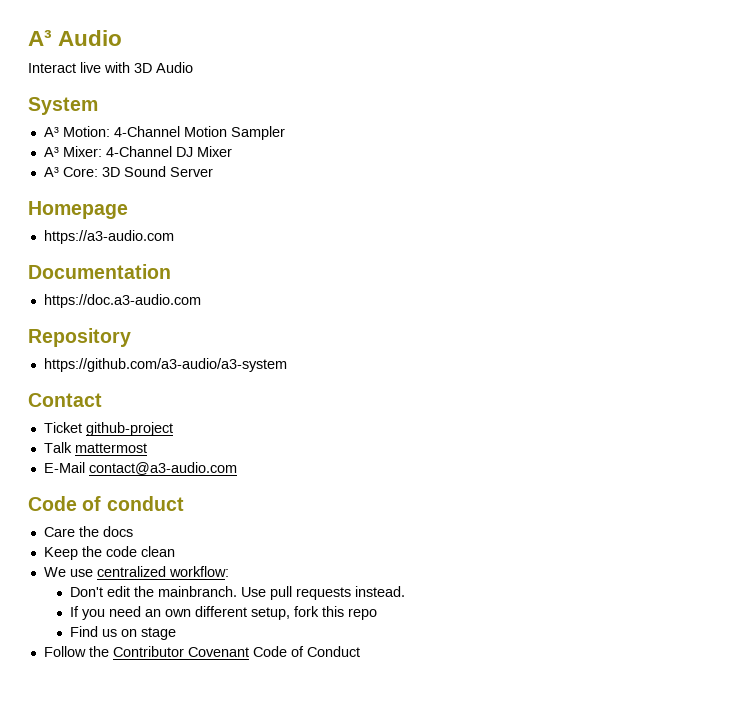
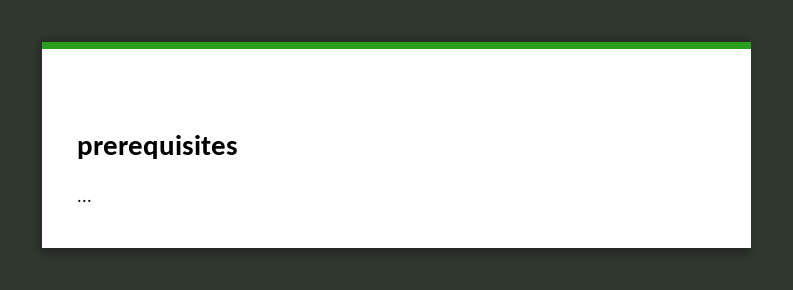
- A³ Audio
- Interact live with 3D Audio
- System
- A³ Motion: 4-Channel Motion Sampler
- A³ Mixer: 4-Channel DJ Mixer
- A³ Core: 3D Sound Server
- Homepage
- https://a3-audio.com
- Documentation
- https://doc.a3-audio.com
- Repository
- https://github.com/a3-audio/a3-system
- Contact
- Ticket github-project
- Talk mattermost
- E-Mail contact@a3-audio.com
- Code of conduct
- Care the docs
- Keep the code clean
- We use centralized workflow:
- Don't edit the mainbranch. Use pull requests instead.
- If you need an own different setup, fork this repo
- Find us on stage
- Follow the Contributor Covenant Code of Conduct
+ prerequisites
+ ...

